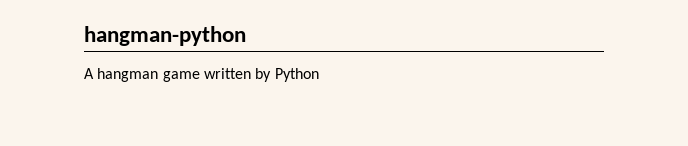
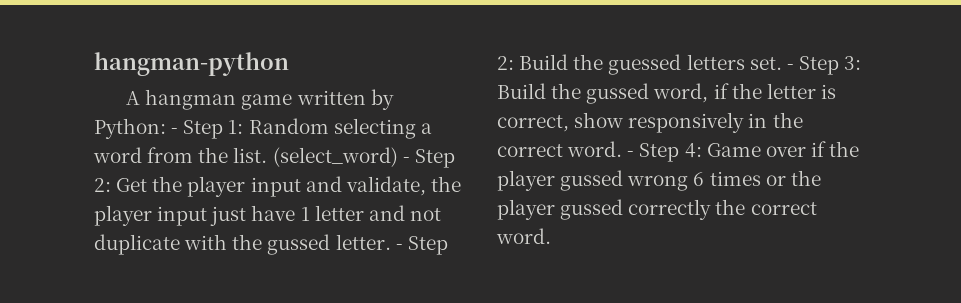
- A hangman game written by Python
+ A hangman game written by Python: - Step 1: Random selecting a word from the list. (select_word) - Step 2: Get the player input and validate, the player input just have 1 letter and not duplicate with the gussed letter. - Step 2: Build the guessed letters set. - Step 3: Build the gussed word, if the letter is correct, show responsively in the correct word. - Step 4: Game over if the player gussed wrong 6 times or the player gussed correctly the correct word.

